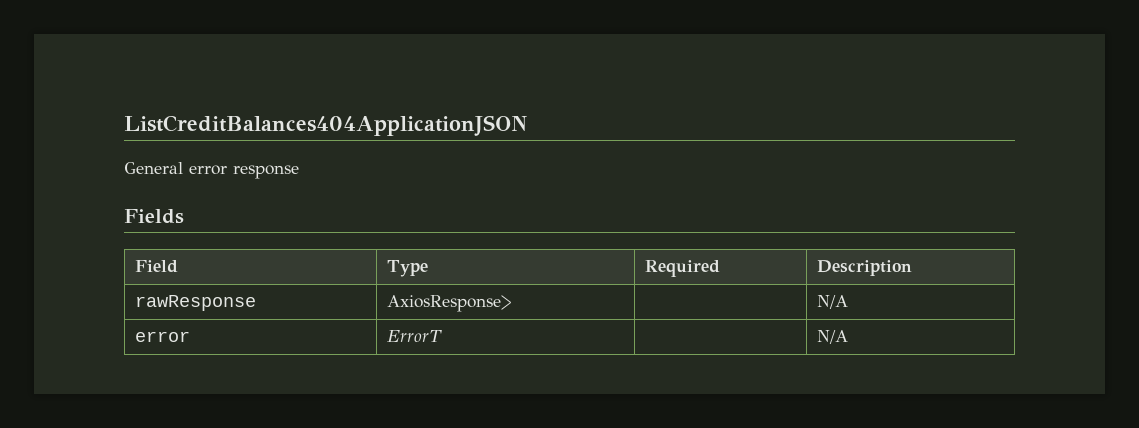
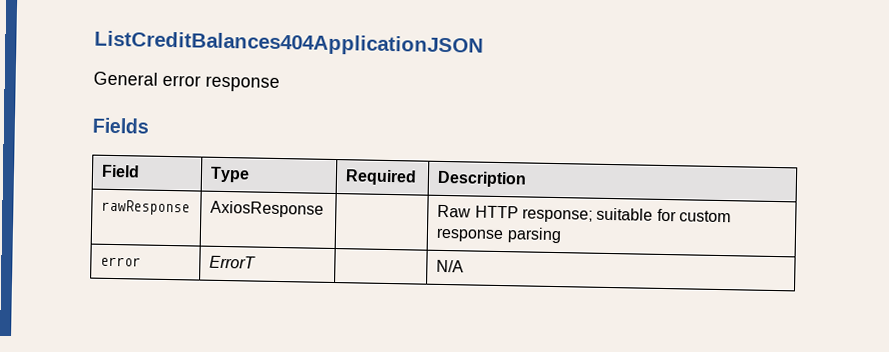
- rawResponse | AxiosResponse> | | N/A
+ rawResponse | AxiosResponse | | Raw HTTP response; suitable for custom response parsing

